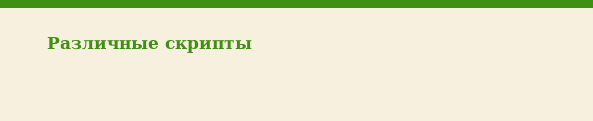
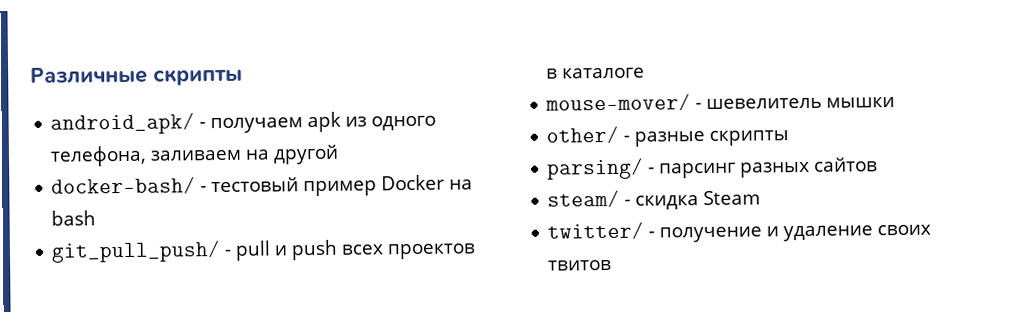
+ android_apk/ - получаем apk из одного телефона, заливаем на другой
+ docker-bash/ - тестовый пример Docker на bash
+ git_pull_push/ - pull и push всех проектов в каталоге
+ mouse-mover/ - шевелитель мышки
+ other/ - разные скрипты
+ parsing/ - парсинг разных сайтов
+ steam/ - скидка Steam
+ twitter/ - получение и удаление своих твитов

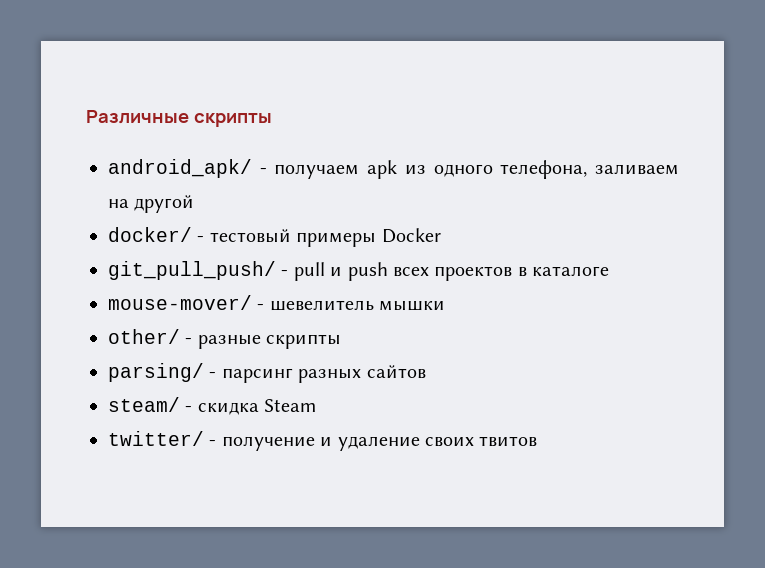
- docker-bash/ - тестовый пример Docker на bash
+ docker/ - тестовый примеры Docker

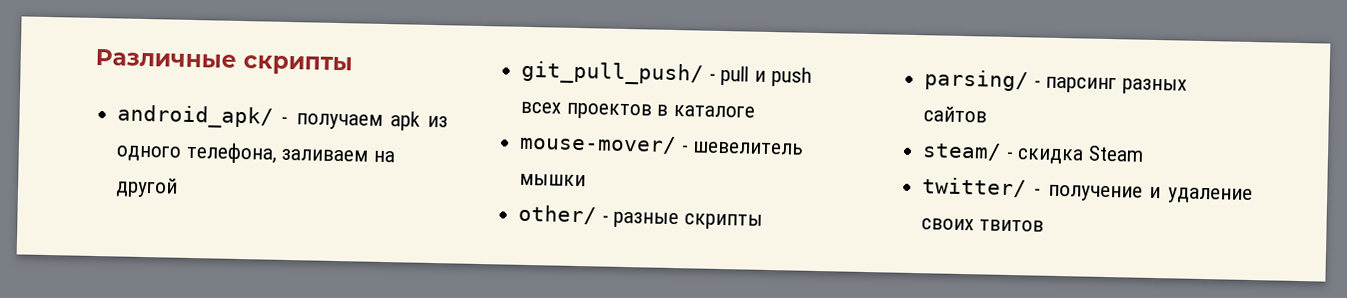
- docker/ - тестовый примеры Docker

